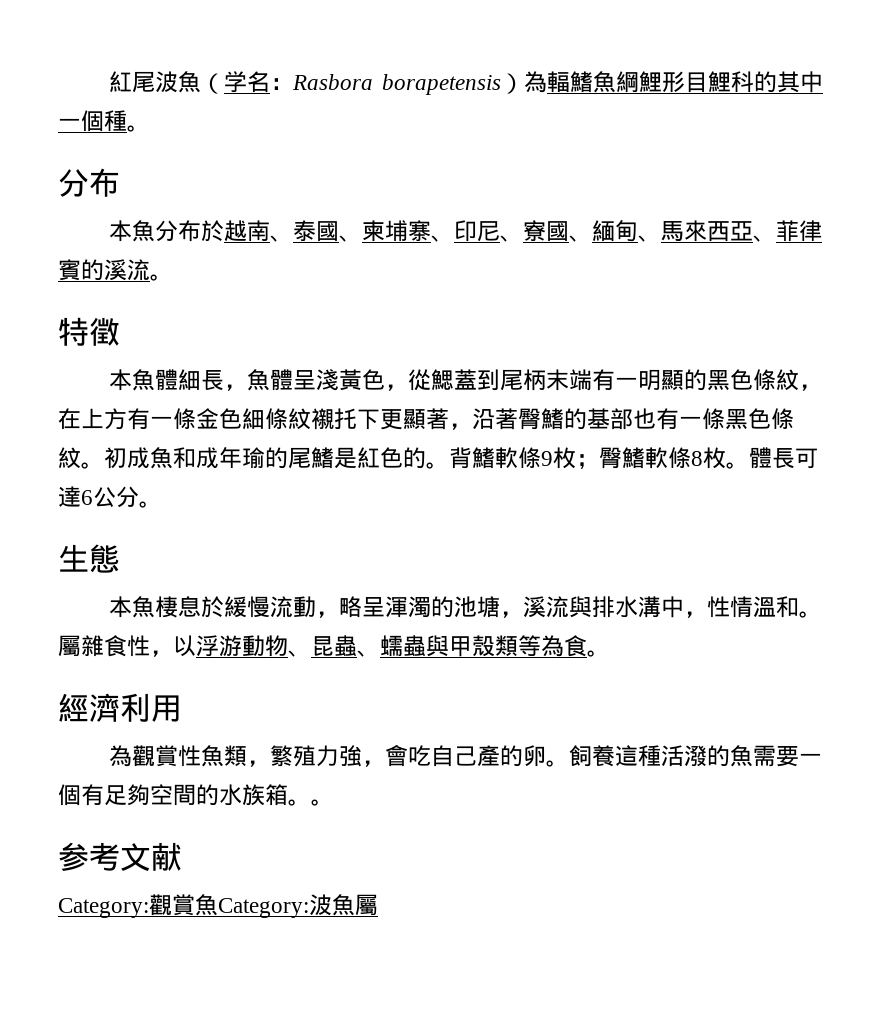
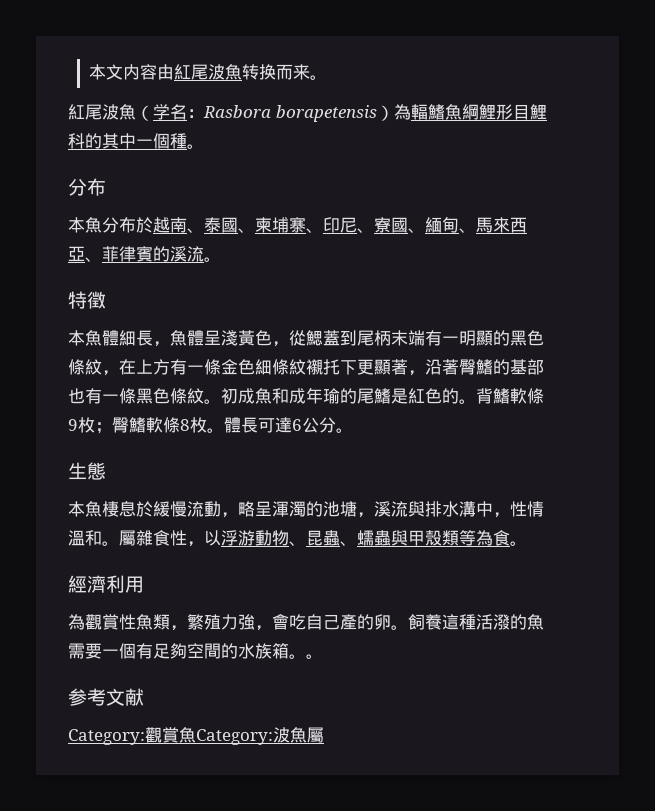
+ 本文内容由紅尾波魚转换而来。

